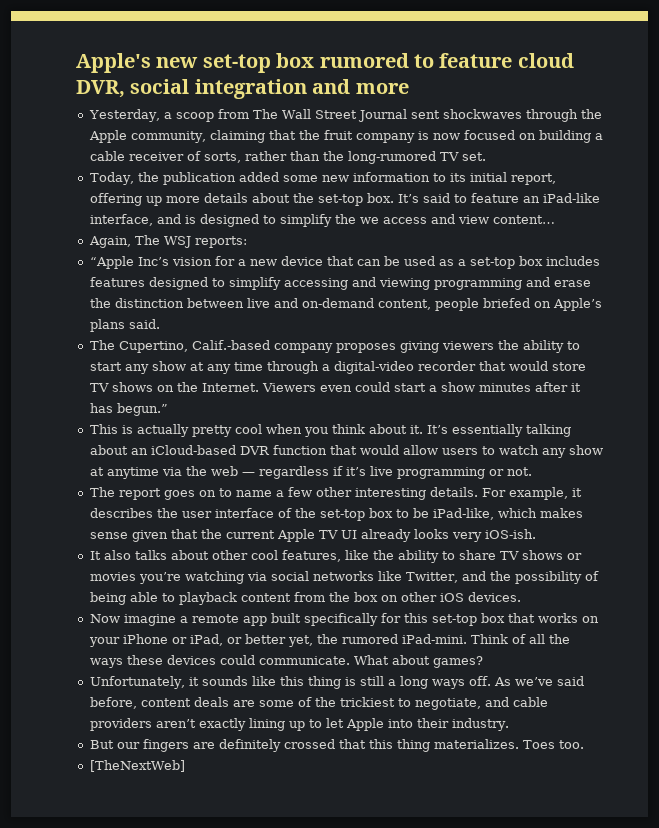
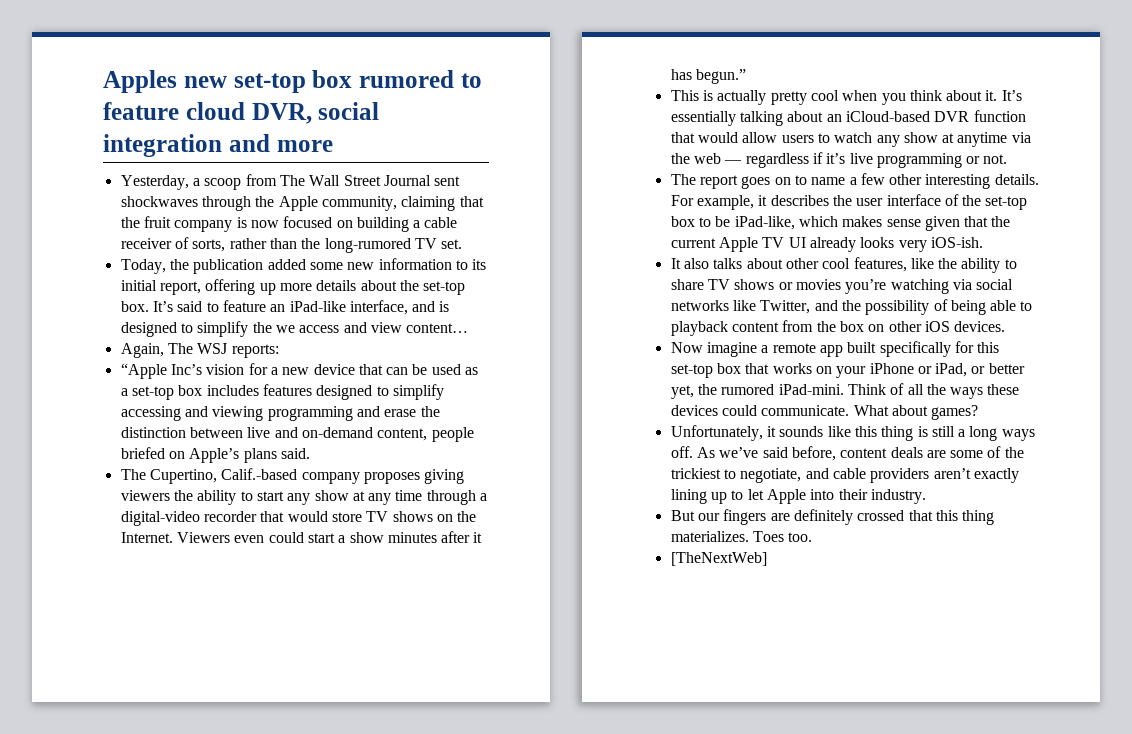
- Apple's new set-top box rumored to feature cloud DVR, social integration and more
+ Apples new set-top box rumored to feature cloud DVR, social integration and more

